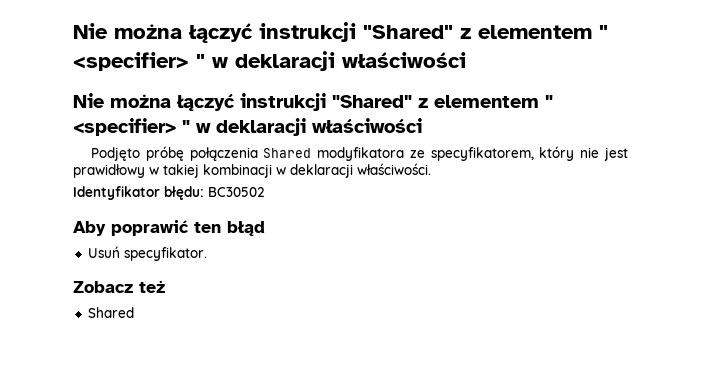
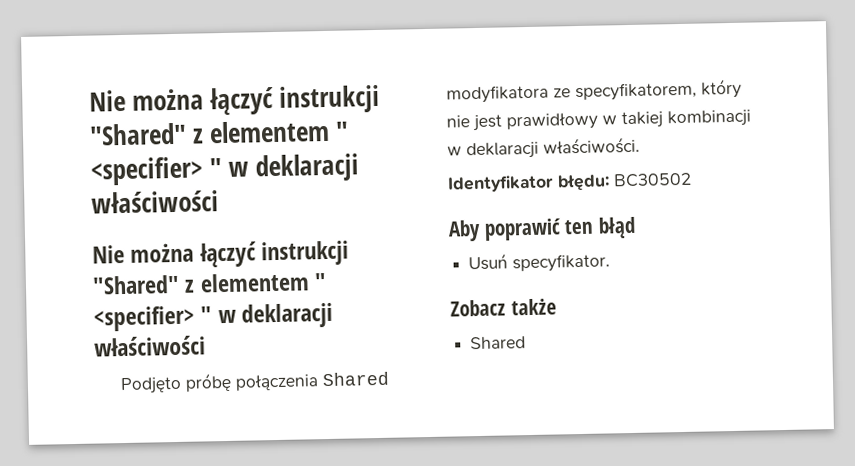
- Zobacz też
+ Zobacz także

